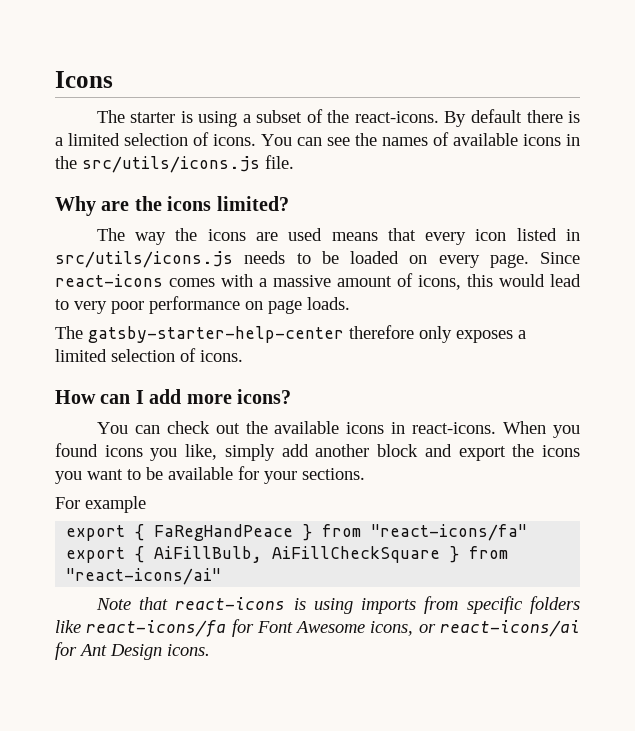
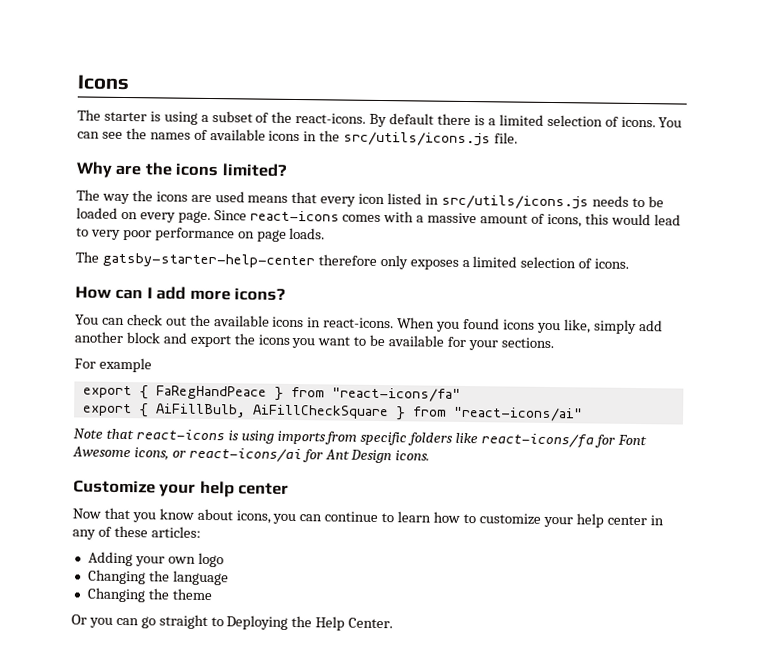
+ Customize your help center
+ Now that you know about icons, you can continue to learn how to customize your help center in any of these articles:
+ Adding your own logo
+ Changing the language
+ Changing the theme
+ Or you can go straight to Deploying the Help Center.

